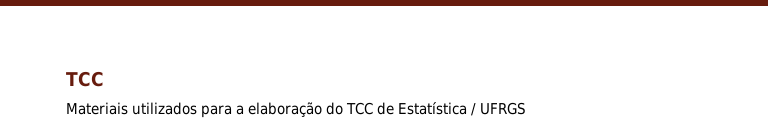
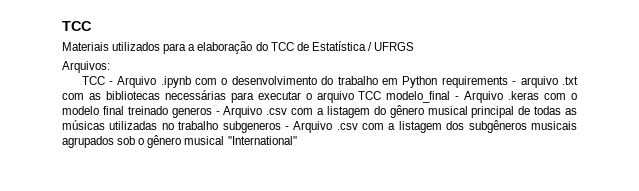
+ Arquivos:
+ TCC - Arquivo .ipynb com o desenvolvimento do trabalho em Python requirements - arquivo .txt com as bibliotecas necessárias para executar o arquivo TCC modelo_final - Arquivo .keras com o modelo final treinado generos - Arquivo .csv com a listagem do gênero musical principal de todas as músicas utilizadas no trabalho subgeneros - Arquivo .csv com a listagem dos subgêneros musicais agrupados sob o gênero musical "International"

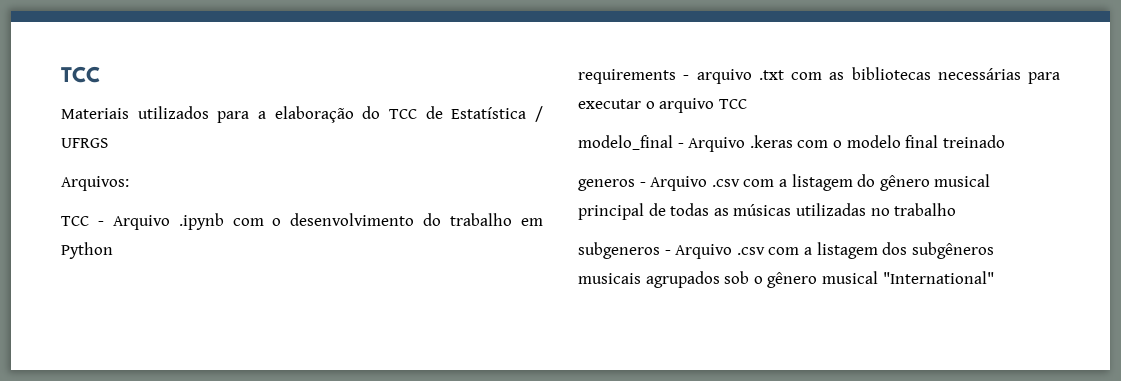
- TCC - Arquivo .ipynb com o desenvolvimento do trabalho em Python requirements - arquivo .txt com as bibliotecas necessárias para executar o arquivo TCC modelo_final - Arquivo .keras com o modelo final treinado generos - Arquivo .csv com a listagem do gênero musical principal de todas as músicas utilizadas no trabalho subgeneros - Arquivo .csv com a listagem dos subgêneros musicais agrupados sob o gênero musical "International"
+ TCC - Arquivo .ipynb com o desenvolvimento do trabalho em Python
+ requirements - arquivo .txt com as bibliotecas necessárias para executar o arquivo TCC
+ modelo_final - Arquivo .keras com o modelo final treinado
+ generos - Arquivo .csv com a listagem do gênero musical principal de todas as músicas utilizadas no trabalho
+ subgeneros - Arquivo .csv com a listagem dos subgêneros musicais agrupados sob o gênero musical "International"

